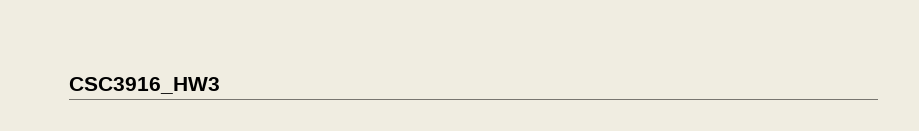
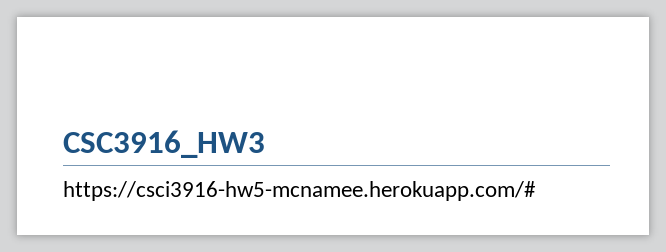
+ https://csci3916-hw5-mcnamee.herokuapp.com/#

